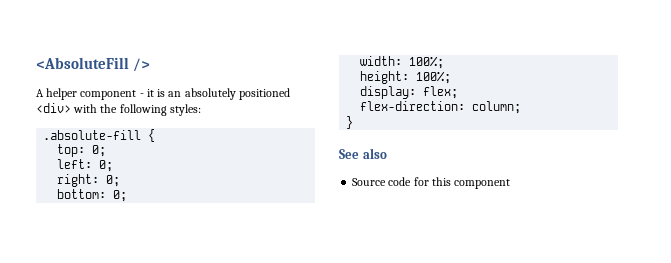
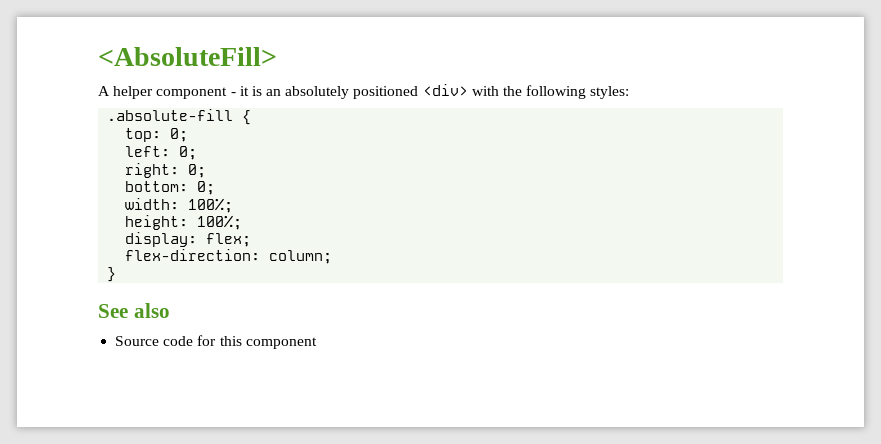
- <AbsoluteFill />
+ <AbsoluteFill>

